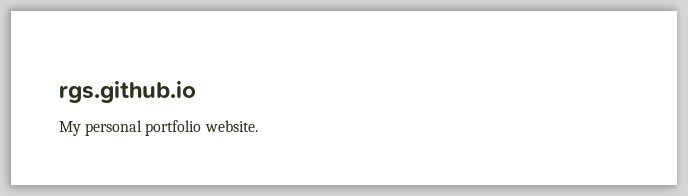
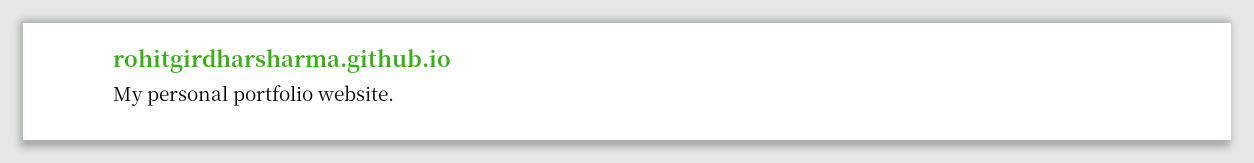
- rgs.github.io
+ rohitgirdharsharma.github.io

